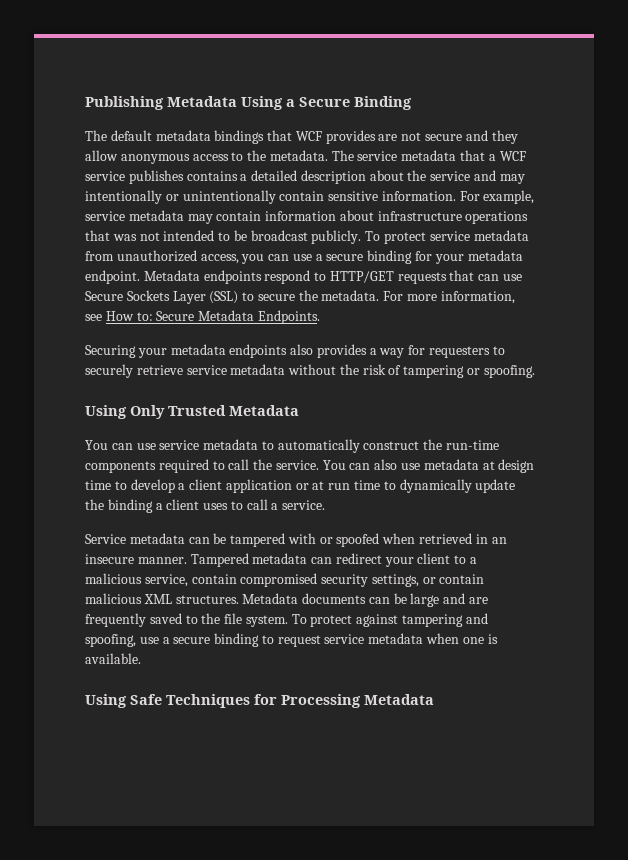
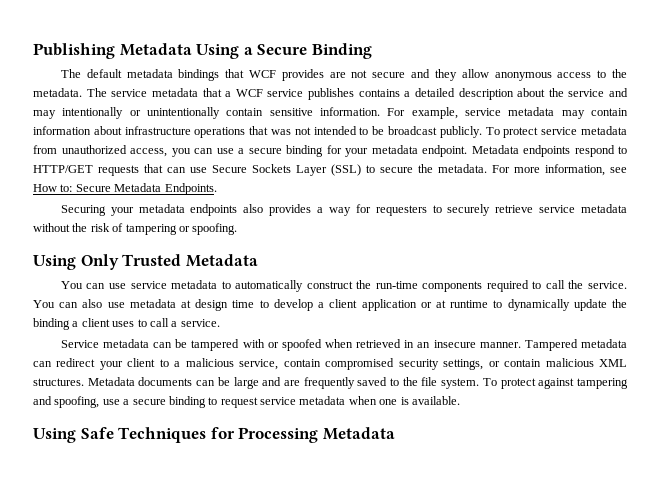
- You can also use metadata at design time to develop a client application or at run time to dynamically update the binding a client uses to call a service.
+ You can also use metadata at design time to develop a client application or at runtime to dynamically update the binding a client uses to call a service.

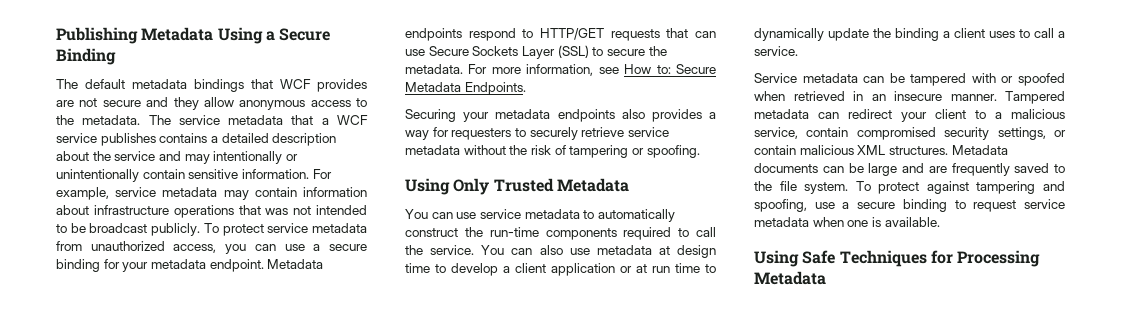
- You can also use metadata at design time to develop a client application or at runtime to dynamically update the binding a client uses to call a service.
+ You can also use metadata at design time to develop a client application or at run time to dynamically update the binding a client uses to call a service.

